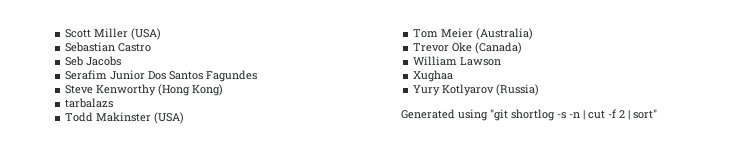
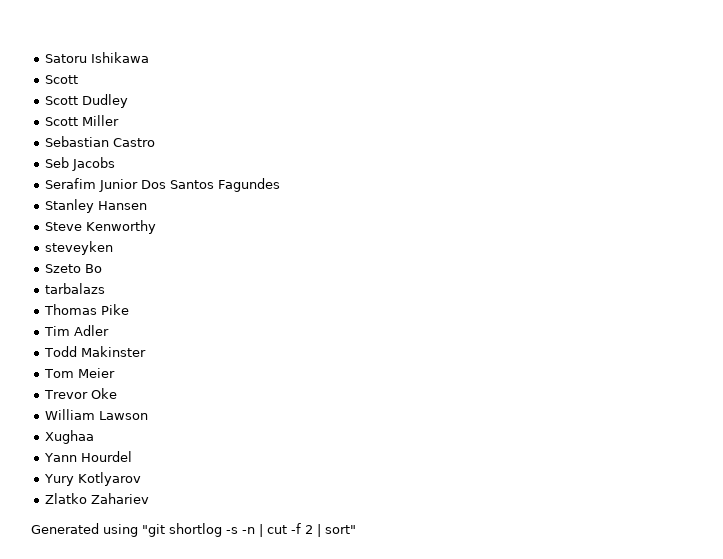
+ Satoru Ishikawa
+ Scott
+ Scott Dudley
- Scott Miller (USA)
+ Scott Miller
+ Stanley Hansen
- Steve Kenworthy (Hong Kong)
+ Steve Kenworthy
+ steveyken
+ Szeto Bo
  tarbalazs
+ Thomas Pike
+ Tim Adler
- Todd Makinster (USA)
+ Todd Makinster
- Tom Meier (Australia)
+ Tom Meier
- Trevor Oke (Canada)
+ Trevor Oke
+ Yann Hourdel
- Yury Kotlyarov (Russia)
+ Yury Kotlyarov
+ Zlatko Zahariev

